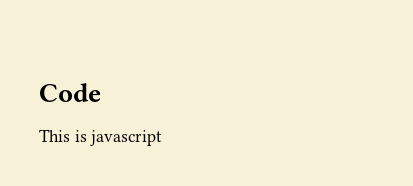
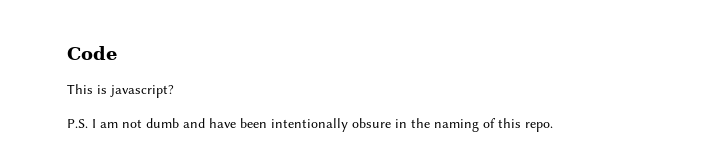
- This is javascript
+ This is javascript?
+ P.S. I am not dumb and have been intentionally obsure in the naming of this repo.

